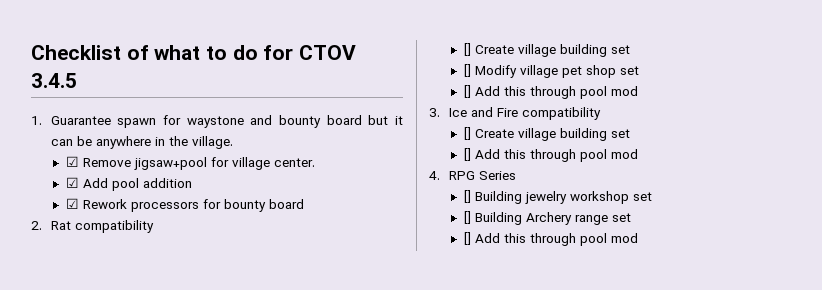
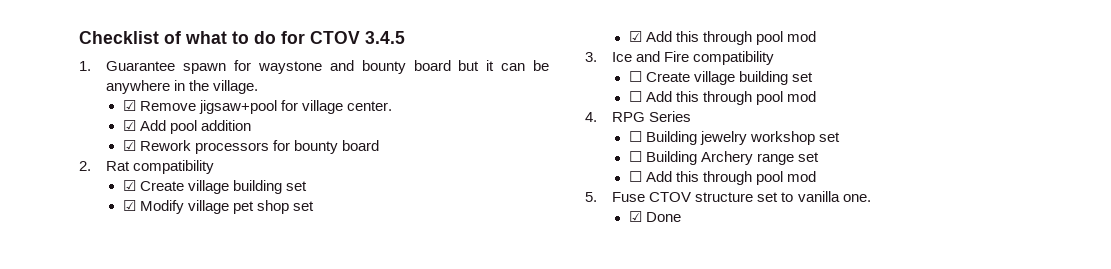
  2. Rat compatibility
- [] Create village building set
- [] Modify village pet shop set
- [] Add this through pool mod
+ ☑ Create village building set
+ ☑ Modify village pet shop set
+ ☑ Add this through pool mod
  3. Ice and Fire compatibility
- [] Create village building set
- [] Add this through pool mod
+ ☐ Create village building set
+ ☐ Add this through pool mod
- [] Building jewelry workshop set
+ ☐ Building jewelry workshop set
- [] Building Archery range set
- [] Add this through pool mod
+ ☐ Building Archery range set
+ ☐ Add this through pool mod
+ 5. Fuse CTOV structure set to vanilla one.
+ ☑ Done

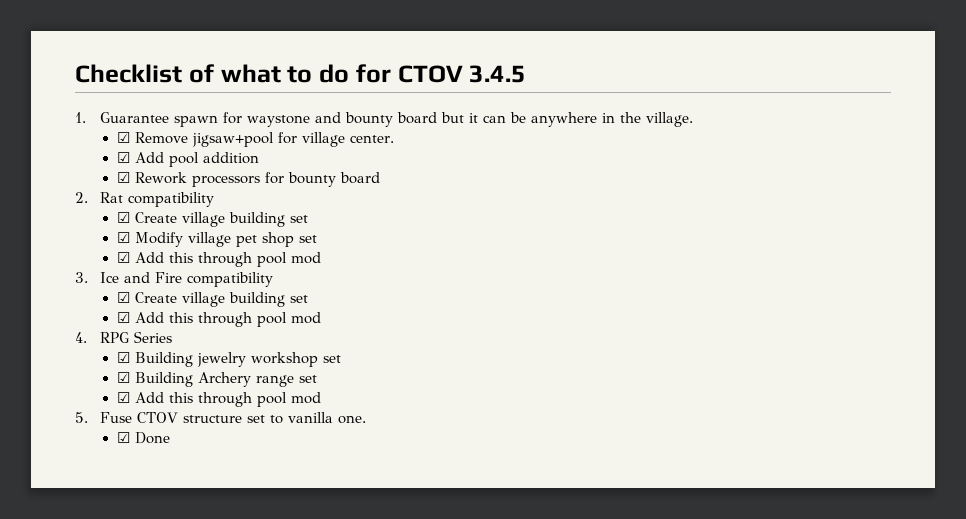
  3. Ice and Fire compatibility
- ☐ Create village building set
- ☐ Add this through pool mod
+ ☑ Create village building set
+ ☑ Add this through pool mod
- ☐ Building jewelry workshop set
+ ☑ Building jewelry workshop set
- ☐ Building Archery range set
- ☐ Add this through pool mod
+ ☑ Building Archery range set
+ ☑ Add this through pool mod

